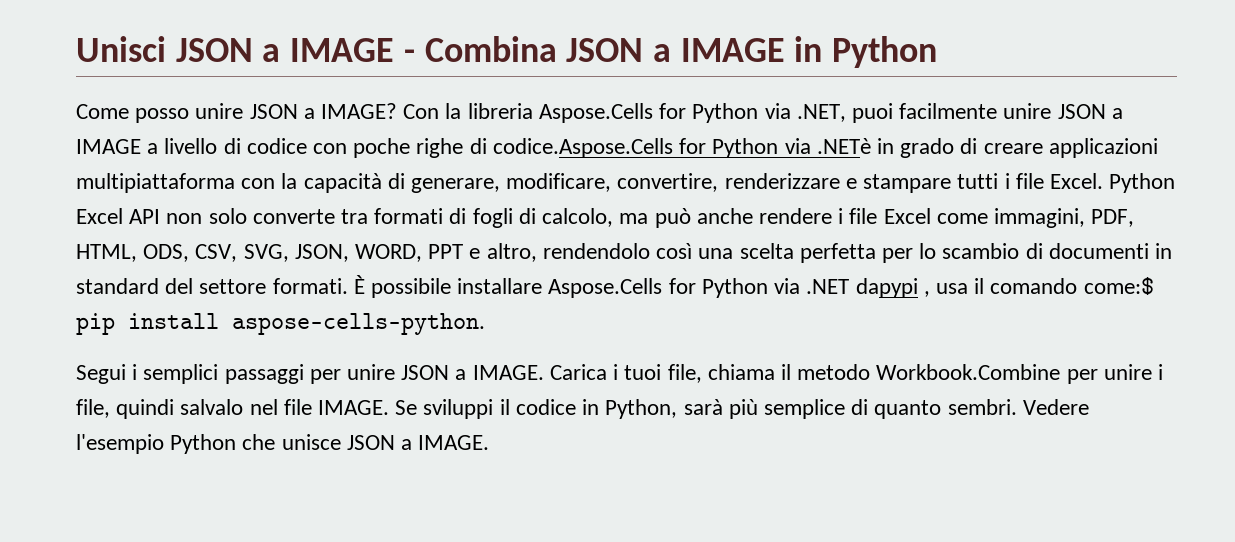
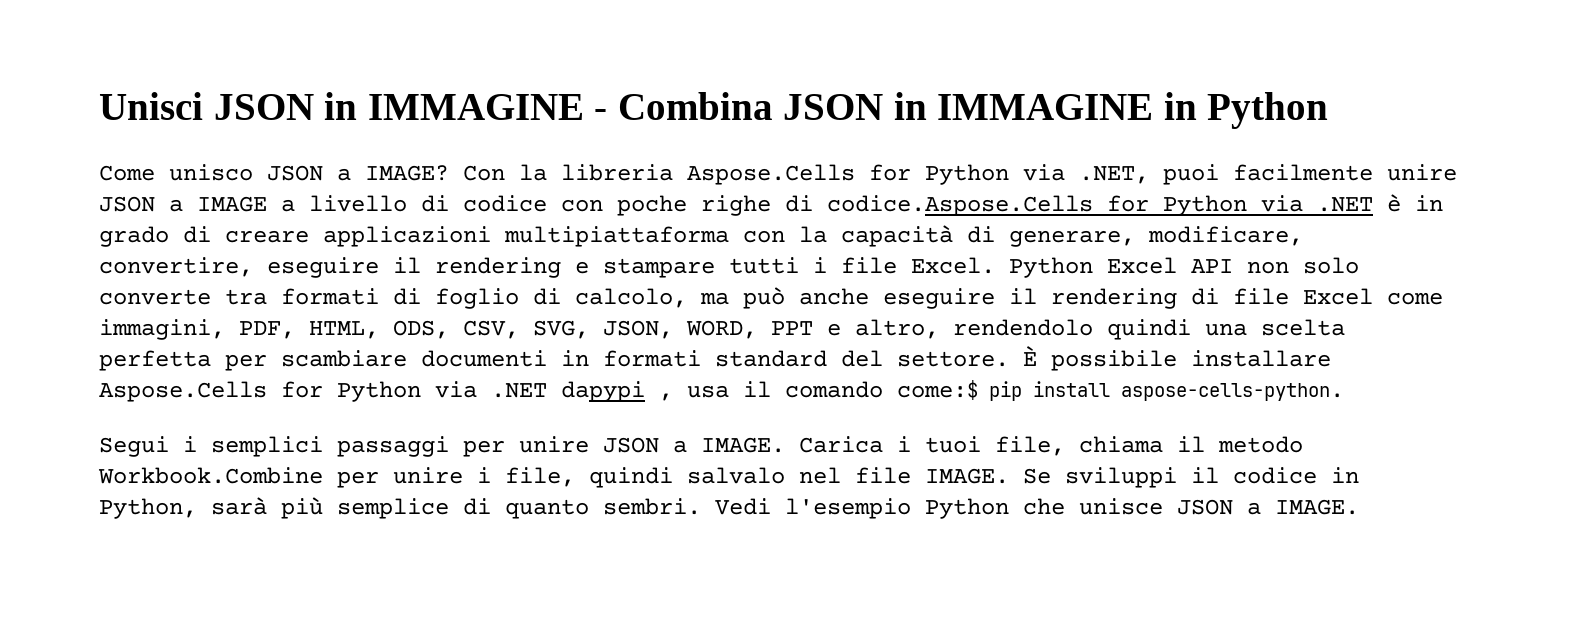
- Unisci JSON a IMAGE - Combina JSON a IMAGE in Python
+ Unisci JSON in IMMAGINE - Combina JSON in IMMAGINE in Python
- Come posso unire JSON a IMAGE?
+ Come unisco JSON a IMAGE?
- Con la libreria Aspose.Cells for Python via .NET, puoi facilmente unire JSON a IMAGE a livello di codice con poche righe di codice.Aspose.Cells for Python via .NETè in grado di creare applicazioni multipiattaforma con la capacità di generare, modificare, convertire, renderizzare e stampare tutti i file Excel.
+ Con la libreria Aspose.Cells for Python via .NET, puoi facilmente unire JSON a IMAGE a livello di codice con poche righe di codice.Aspose.Cells for Python via .NET è in grado di creare applicazioni multipiattaforma con la capacità di generare, modificare, convertire, eseguire il rendering e stampare tutti i file Excel.
- Python Excel API non solo converte tra formati di fogli di calcolo, ma può anche rendere i file Excel come immagini, PDF, HTML, ODS, CSV, SVG, JSON, WORD, PPT e altro, rendendolo così una scelta perfetta per lo scambio di documenti in standard del settore formati.
+ Python Excel API non solo converte tra formati di foglio di calcolo, ma può anche eseguire il rendering di file Excel come immagini, PDF, HTML, ODS, CSV, SVG, JSON, WORD, PPT e altro, rendendolo quindi una scelta perfetta per scambiare documenti in formati standard del settore.
- Vedere l'esempio Python che unisce JSON a IMAGE.
+ Vedi l'esempio Python che unisce JSON a IMAGE.

